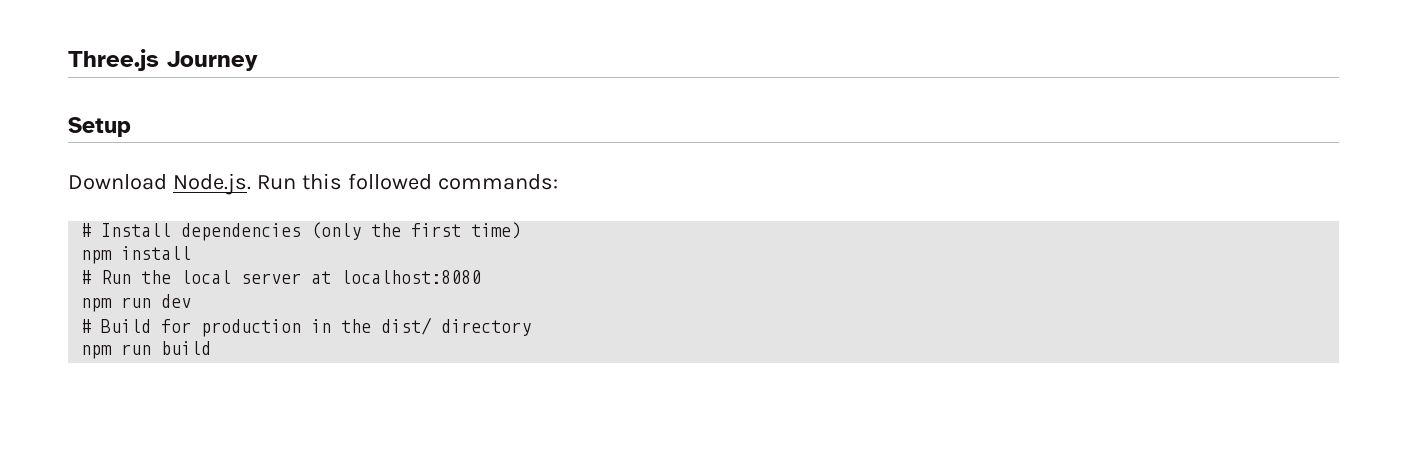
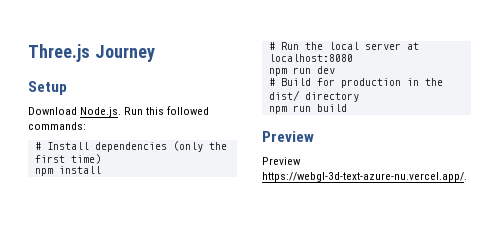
  npm run build
+ Preview
+ Preview https://webgl-3d-text-azure-nu.vercel.app/.

